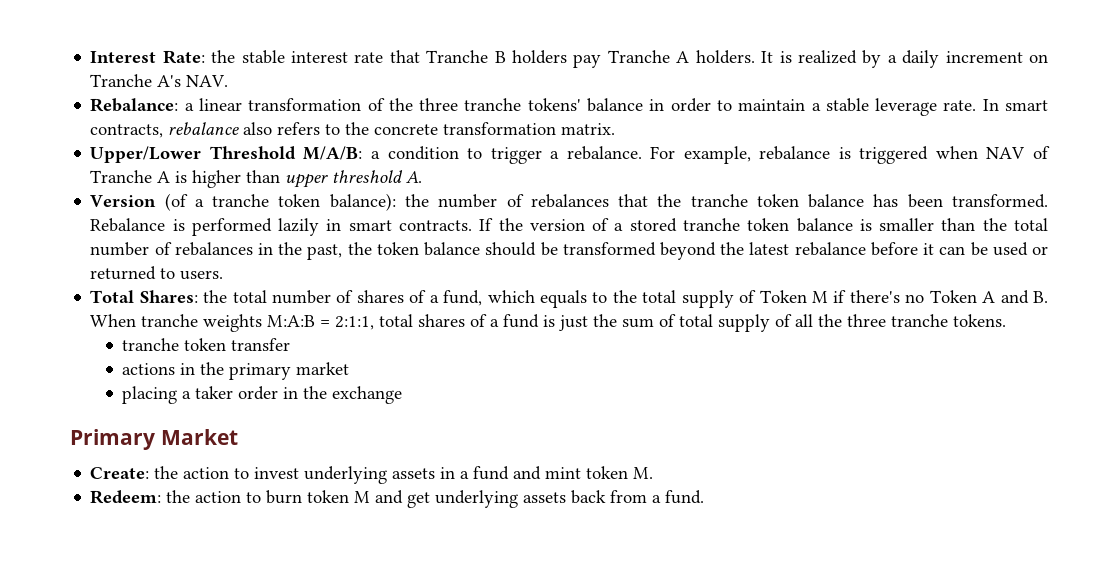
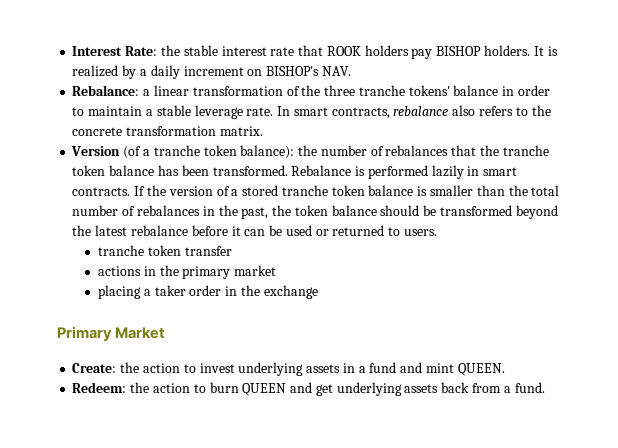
- Interest Rate: the stable interest rate that Tranche B holders pay Tranche A holders.
+ Interest Rate: the stable interest rate that ROOK holders pay BISHOP holders.
- It is realized by a daily increment on Tranche A's NAV.
+ It is realized by a daily increment on BISHOP's NAV.
- Upper/Lower Threshold M/A/B: a condition to trigger a rebalance. For example, rebalance is triggered when NAV of Tranche A is higher than upper threshold A.
- Total Shares: the total number of shares of a fund, which equals to the total supply of Token M if there's no Token A and B. When tranche weights M:A:B = 2:1:1, total shares of a fund is just the sum of total supply of all the three tranche tokens.
- Create: the action to invest underlying assets in a fund and mint token M.
+ Create: the action to invest underlying assets in a fund and mint QUEEN.
- Redeem: the action to burn token M and get underlying assets back from a fund.
+ Redeem: the action to burn QUEEN and get underlying assets back from a fund.

